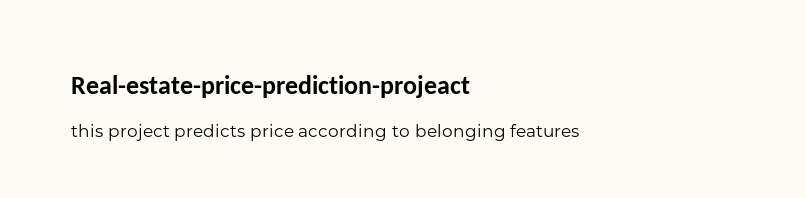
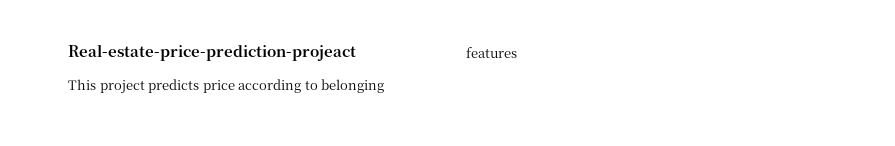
- this project predicts price according to belonging features
+ This project predicts price according to belonging features

